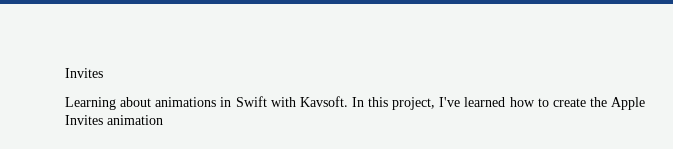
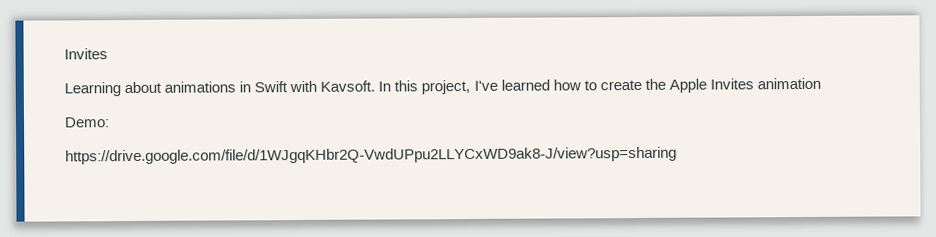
+ Demo:
+ https://drive.google.com/file/d/1WJgqKHbr2Q-VwdUPpu2LLYCxWD9ak8-J/view?usp=sharing

